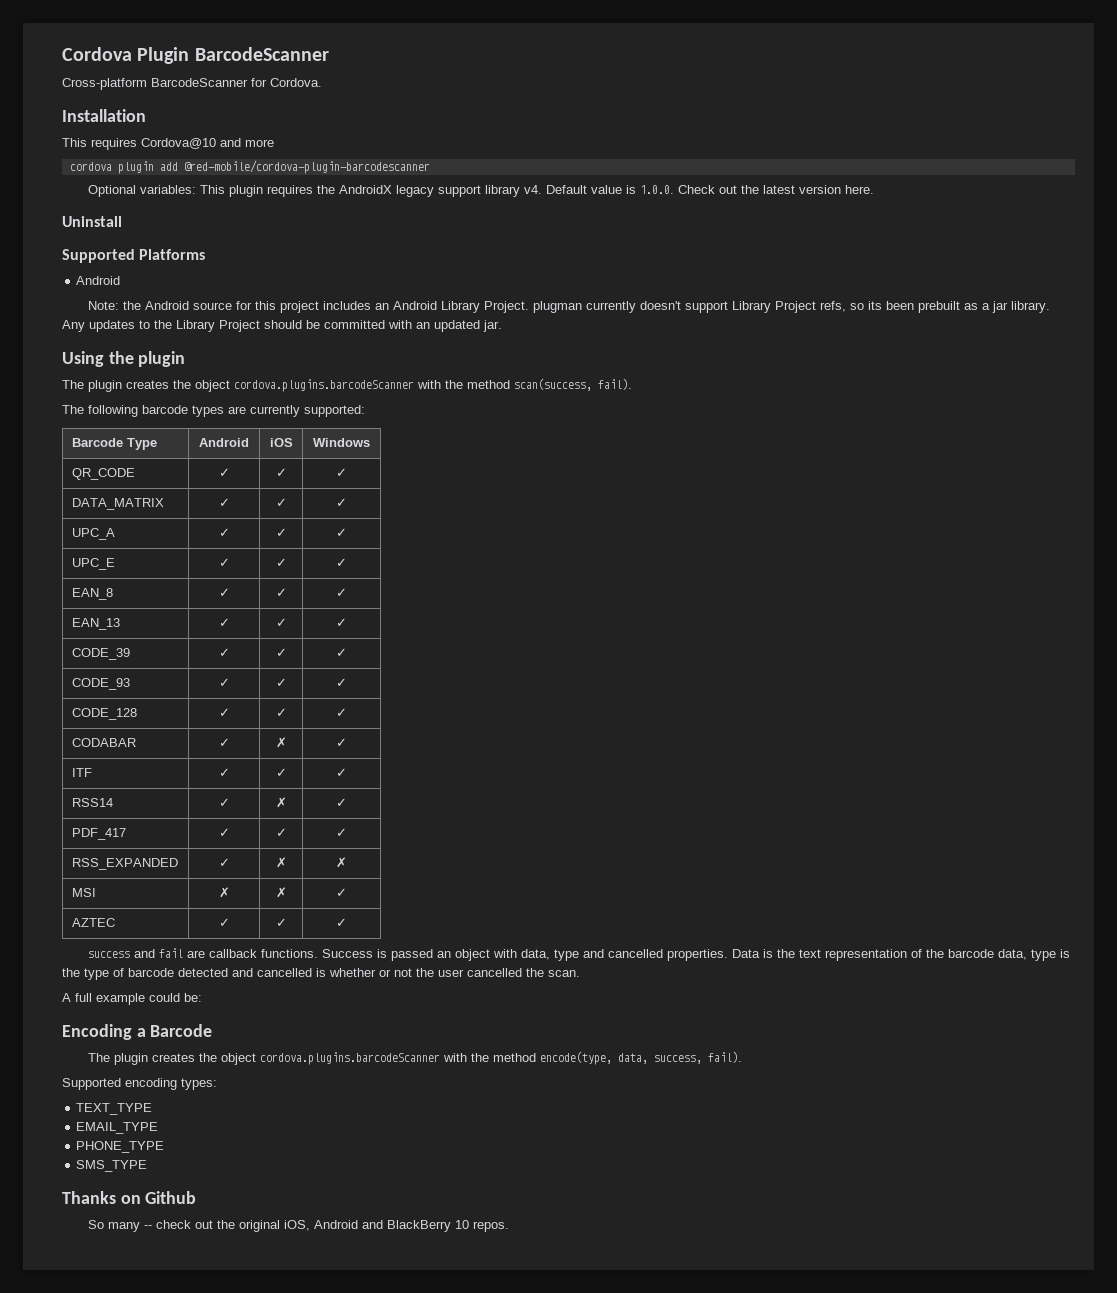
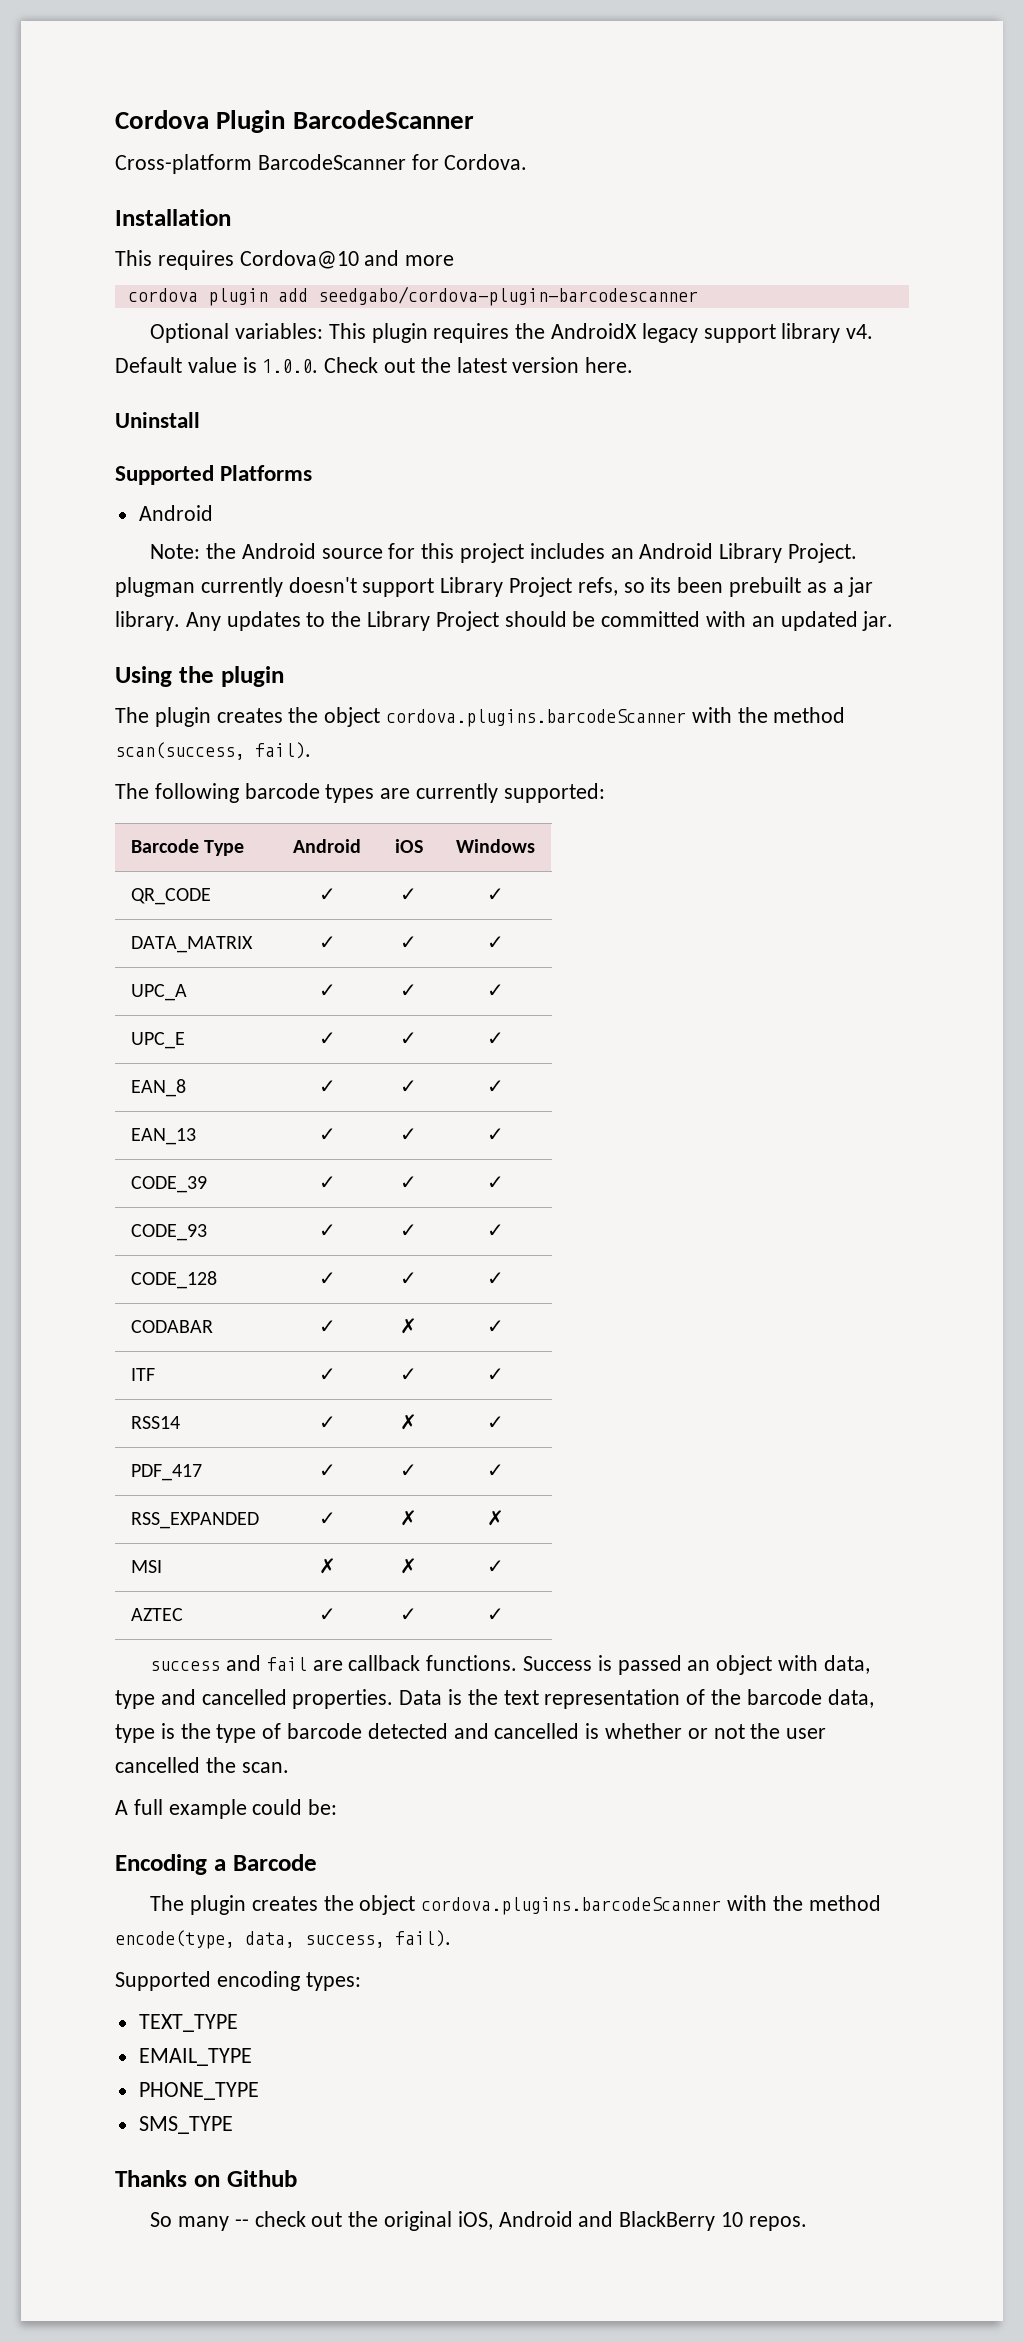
- cordova plugin add @red-mobile/cordova-plugin-barcodescanner
+ cordova plugin add seedgabo/cordova-plugin-barcodescanner

